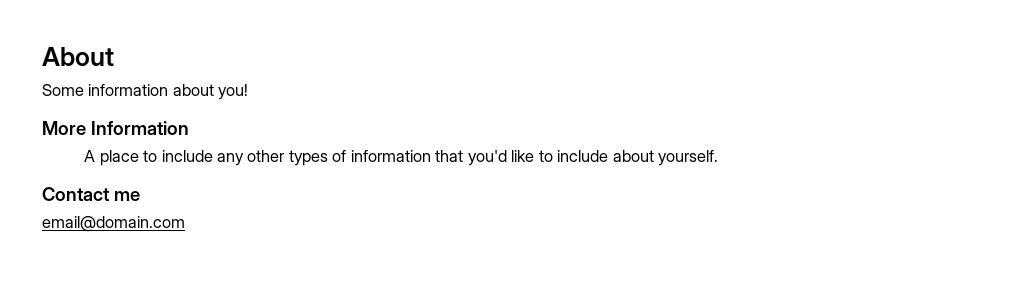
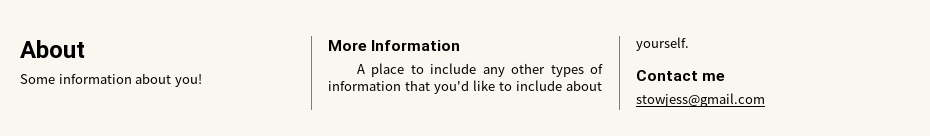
- email@domain.com
+ stowjess@gmail.com

